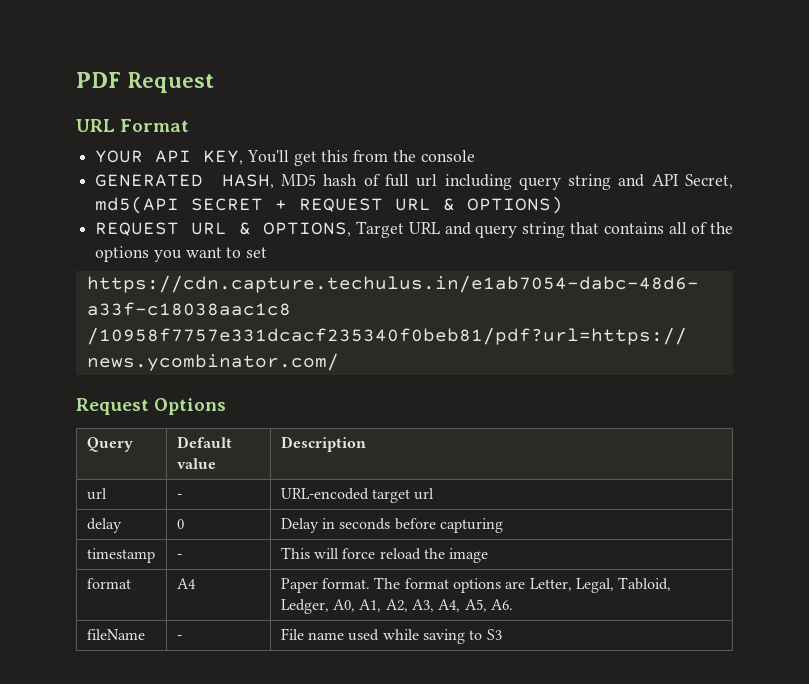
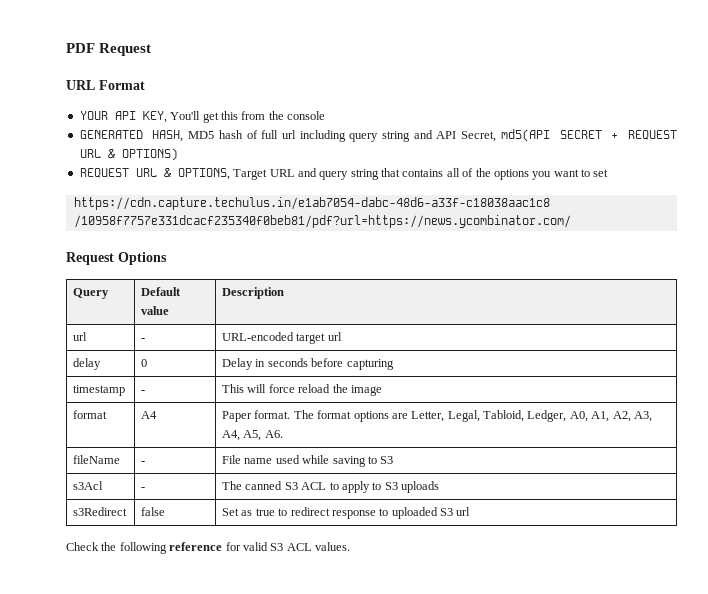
+ s3Acl | - | The canned S3 ACL to apply to S3 uploads
+ s3Redirect | false | Set as true to redirect response to uploaded S3 url
+ Check the following reference for valid S3 ACL values.

